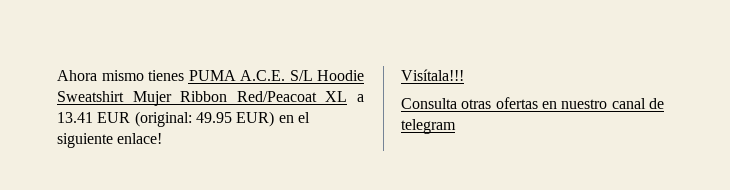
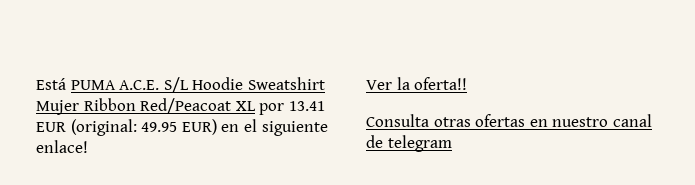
- Ahora mismo tienes PUMA A.C.E. S/L Hoodie Sweatshirt Mujer Ribbon Red/Peacoat XL a 13.41 EUR (original: 49.95 EUR) en el siguiente enlace!
+ Está PUMA A.C.E. S/L Hoodie Sweatshirt Mujer Ribbon Red/Peacoat XL por 13.41 EUR (original: 49.95 EUR) en el siguiente enlace!
- Visítala!!!
+ Ver la oferta!!

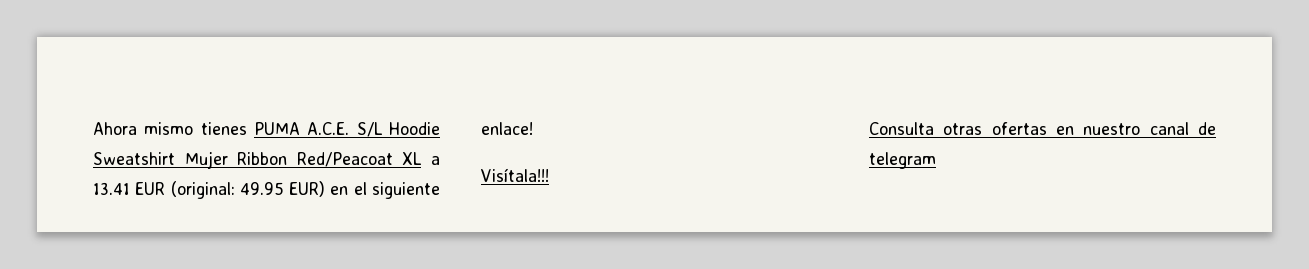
- Está PUMA A.C.E. S/L Hoodie Sweatshirt Mujer Ribbon Red/Peacoat XL por 13.41 EUR (original: 49.95 EUR) en el siguiente enlace!
+ Ahora mismo tienes PUMA A.C.E. S/L Hoodie Sweatshirt Mujer Ribbon Red/Peacoat XL a 13.41 EUR (original: 49.95 EUR) en el siguiente enlace!
- Ver la oferta!!
+ Visítala!!!

